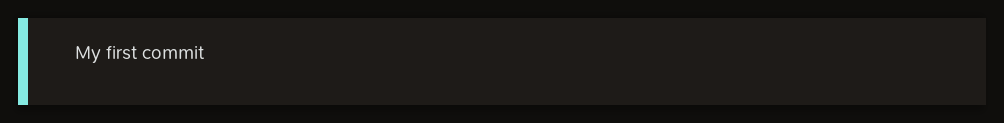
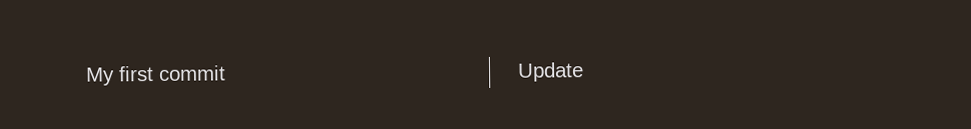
+ Update

